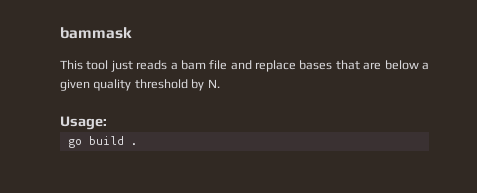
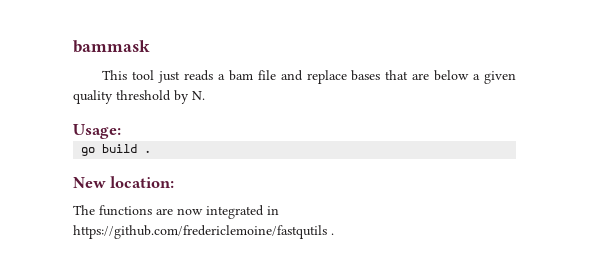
+ New location:
+ The functions are now integrated in https://github.com/fredericlemoine/fastqutils .

